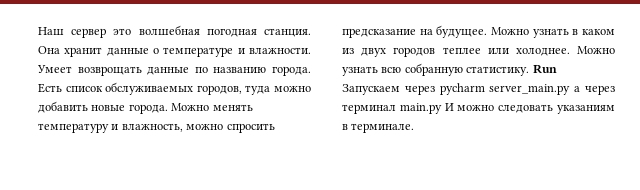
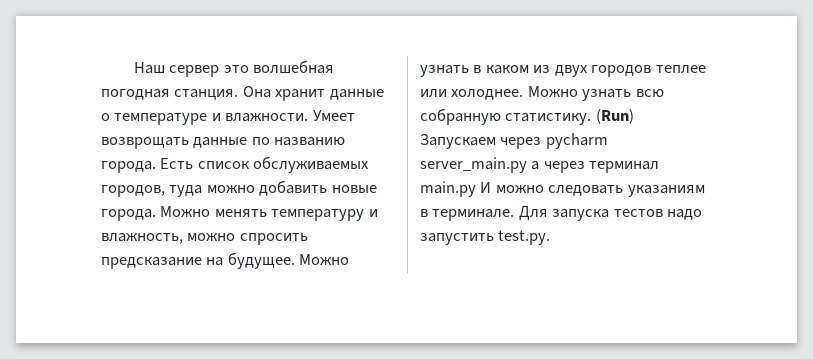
- Run Запускаем через pycharm server_main.py а через терминал main.py И можно следовать указаниям в терминале.
+ (Run) Запускаем через pycharm server_main.py а через терминал main.py И можно следовать указаниям в терминале.
+ Для запуска тестов надо запустить test.py.

